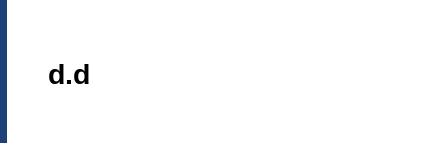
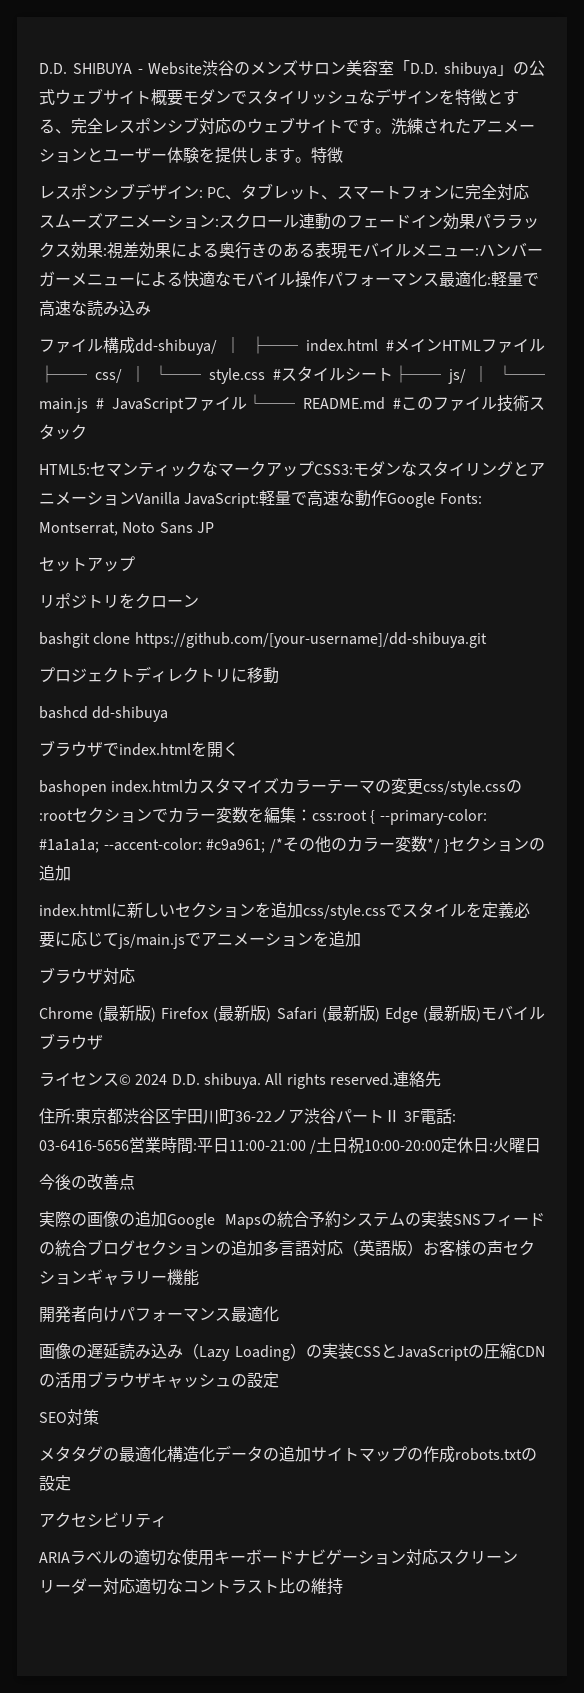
- d.d
+ D.D. SHIBUYA - Website渋谷のメンズサロン美容室「D.D. shibuya」の公式ウェブサイト概要モダンでスタイリッシュなデザインを特徴とする、完全レスポンシブ対応のウェブサイトです。洗練されたアニメーションとユーザー体験を提供します。特徴
+ レスポンシブデザイン: PC、タブレット、スマートフォンに完全対応スムーズアニメーション:スクロール連動のフェードイン効果パララックス効果:視差効果による奥行きのある表現モバイルメニュー:ハンバーガーメニューによる快適なモバイル操作パフォーマンス最適化:軽量で高速な読み込み
+ ファイル構成dd-shibuya/ │ ├── index.html #メインHTMLファイル├── css/ │ └── style.css #スタイルシート├── js/ │ └── main.js # JavaScriptファイル└── README.md #このファイル技術スタック
+ HTML5:セマンティックなマークアップCSS3:モダンなスタイリングとアニメーションVanilla JavaScript:軽量で高速な動作Google Fonts: Montserrat, Noto Sans JP
+ セットアップ
+ リポジトリをクローン
+ bashgit clone https://github.com/[your-username]/dd-shibuya.git
+ プロジェクトディレクトリに移動
+ bashcd dd-shibuya
+ ブラウザでindex.htmlを開く
+ bashopen index.htmlカスタマイズカラーテーマの変更css/style.cssの:rootセクションでカラー変数を編集：css:root { --primary-color: #1a1a1a; --accent-color: #c9a961; /*その他のカラー変数*/ }セクションの追加
+ index.htmlに新しいセクションを追加css/style.cssでスタイルを定義必要に応じてjs/main.jsでアニメーションを追加
+ ブラウザ対応
+ Chrome (最新版) Firefox (最新版) Safari (最新版) Edge (最新版)モバイルブラウザ
+ ライセンス© 2024 D.D. shibuya. All rights reserved.連絡先
+ 住所:東京都渋谷区宇田川町36-22ノア渋谷パートⅡ 3F電話: 03-6416-5656営業時間:平日11:00-21:00 /土日祝10:00-20:00定休日:火曜日
+ 今後の改善点
+ 実際の画像の追加Google Mapsの統合予約システムの実装SNSフィードの統合ブログセクションの追加多言語対応（英語版）お客様の声セクションギャラリー機能
+ 開発者向けパフォーマンス最適化
+ 画像の遅延読み込み（Lazy Loading）の実装CSSとJavaScriptの圧縮CDNの活用ブラウザキャッシュの設定
+ SEO対策
+ メタタグの最適化構造化データの追加サイトマップの作成robots.txtの設定
+ アクセシビリティ
+ ARIAラベルの適切な使用キーボードナビゲーション対応スクリーンリーダー対応適切なコントラスト比の維持

